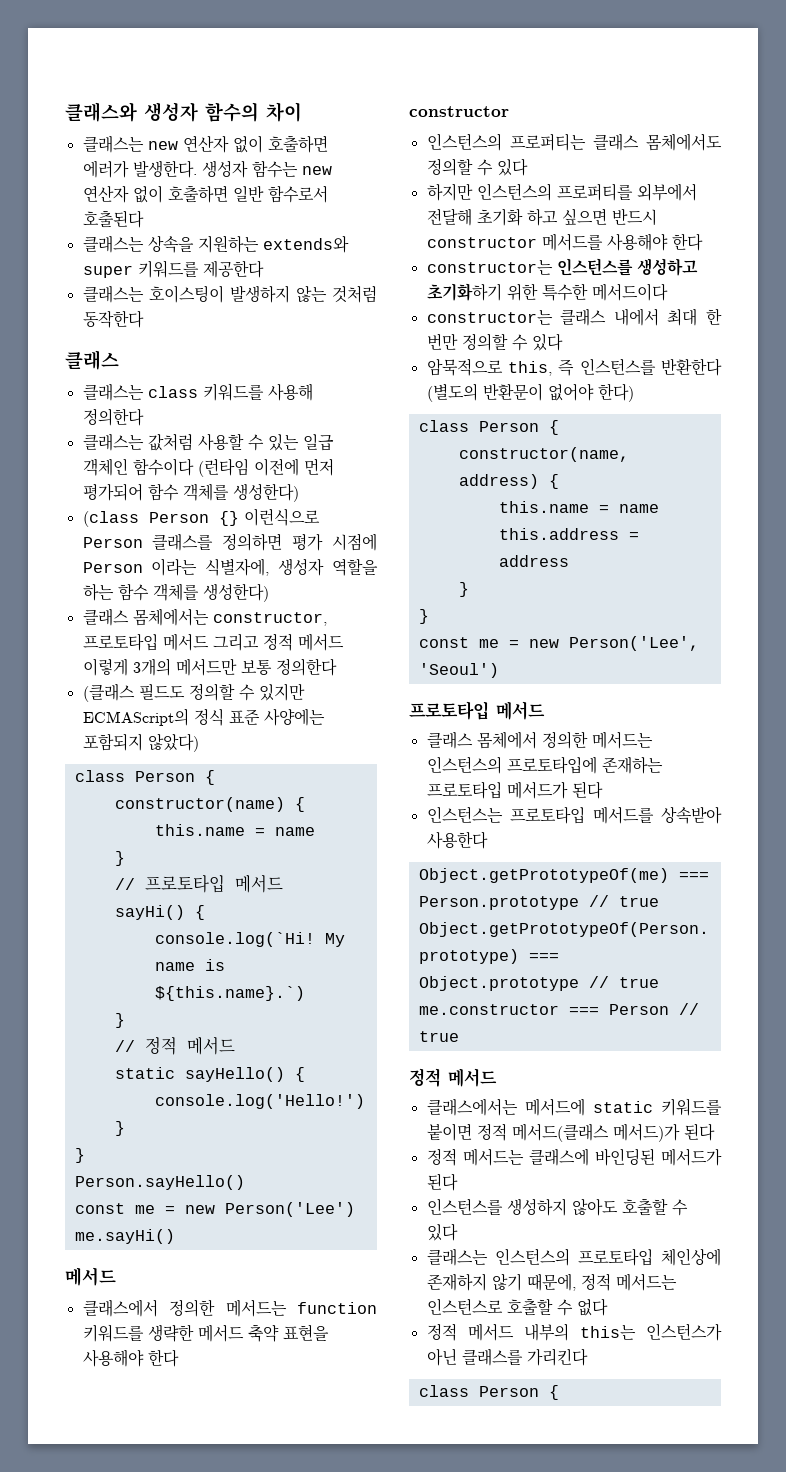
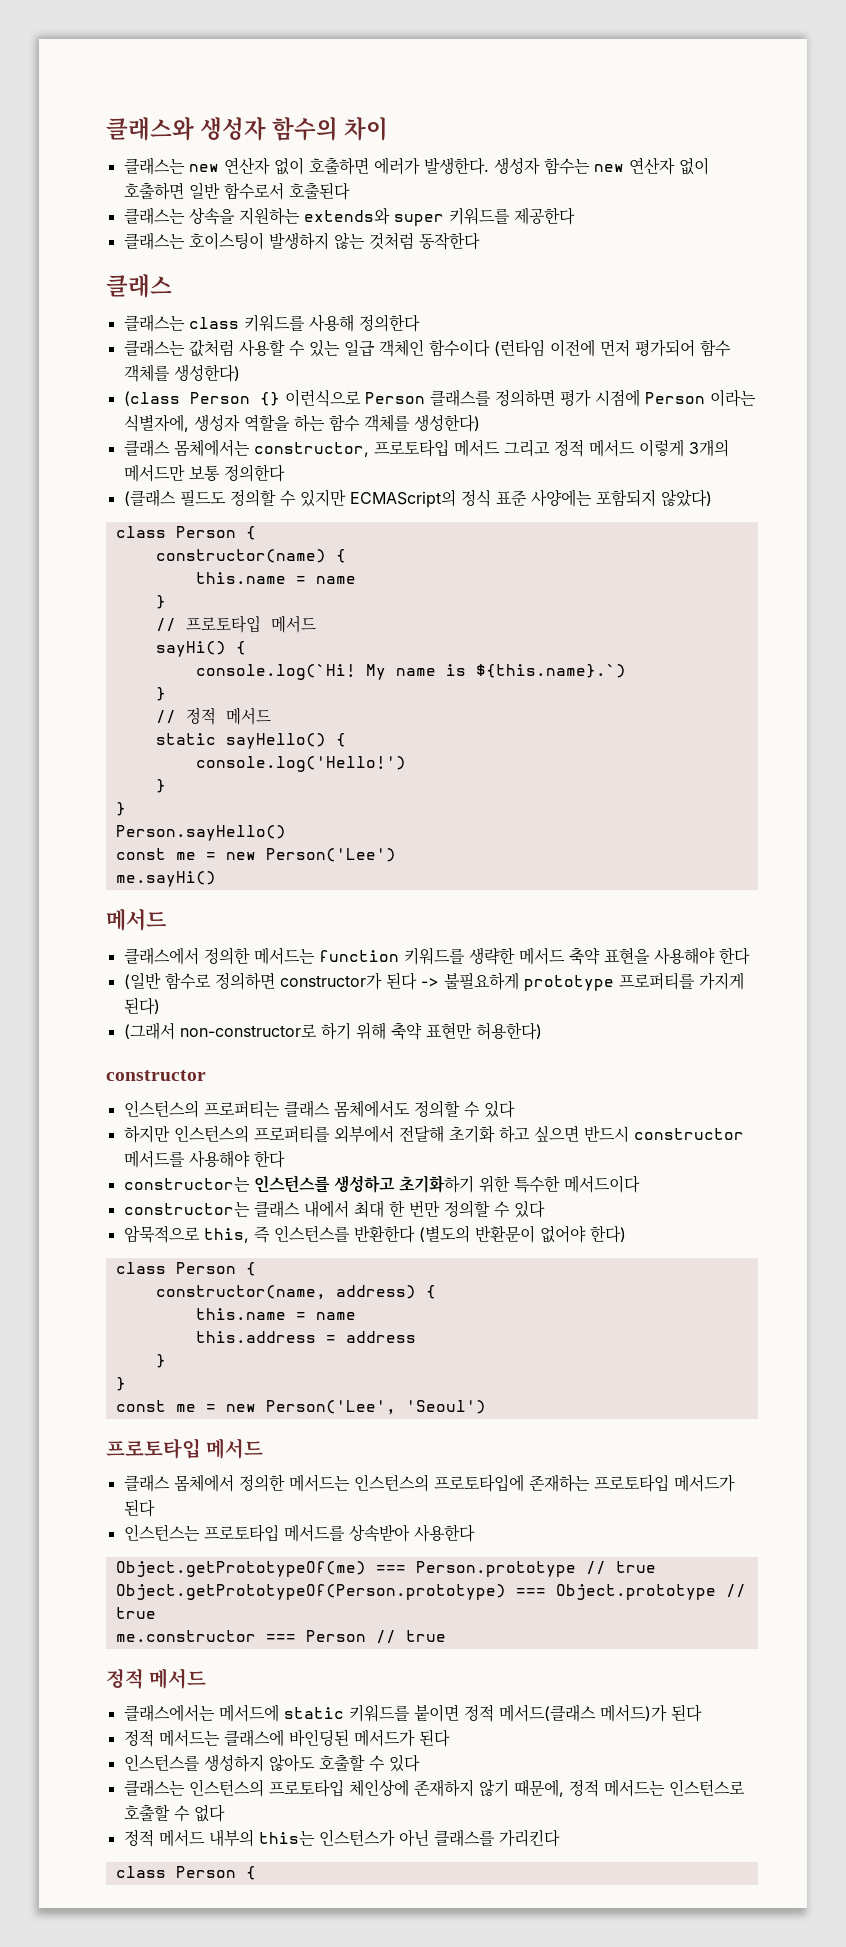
+ (일반 함수로 정의하면 constructor가 된다 -> 불필요하게 prototype 프로퍼티를 가지게 된다)
+ (그래서 non-constructor로 하기 위해 축약 표현만 허용한다)

